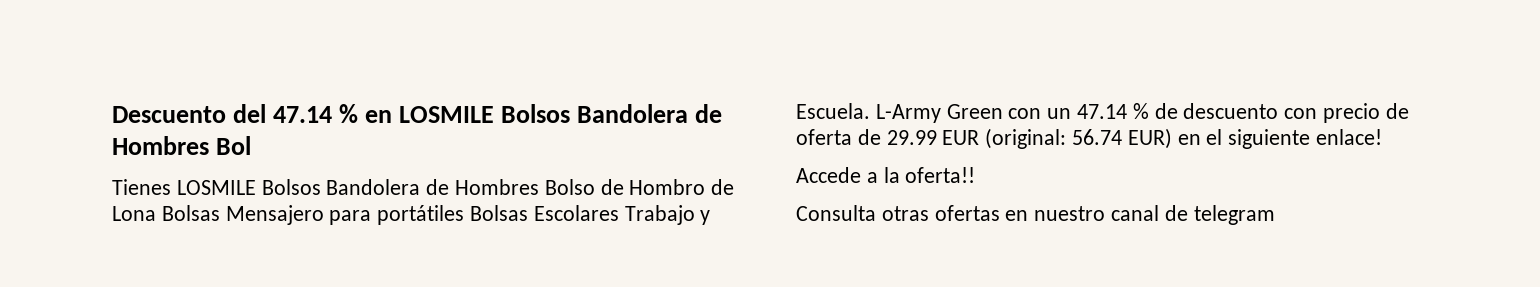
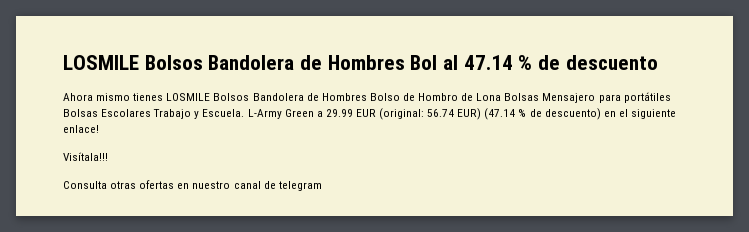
- Descuento del 47.14 % en LOSMILE Bolsos Bandolera de Hombres Bol
- Tienes LOSMILE Bolsos Bandolera de Hombres Bolso de Hombro de Lona Bolsas Mensajero para portátiles Bolsas Escolares Trabajo y Escuela.
+ LOSMILE Bolsos Bandolera de Hombres Bol al 47.14 % de descuento
+ Ahora mismo tienes LOSMILE Bolsos Bandolera de Hombres Bolso de Hombro de Lona Bolsas Mensajero para portátiles Bolsas Escolares Trabajo y Escuela.
- L-Army Green con un 47.14 % de descuento con precio de oferta de 29.99 EUR (original: 56.74 EUR) en el siguiente enlace!
+ L-Army Green a 29.99 EUR (original: 56.74 EUR) (47.14 % de descuento) en el siguiente enlace!
- Accede a la oferta!!
+ Visítala!!!

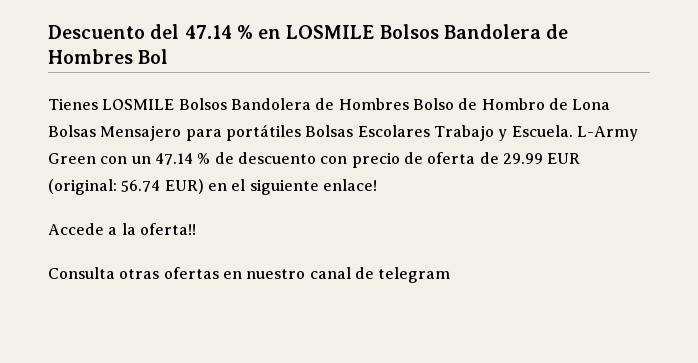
- LOSMILE Bolsos Bandolera de Hombres Bol al 47.14 % de descuento
- Ahora mismo tienes LOSMILE Bolsos Bandolera de Hombres Bolso de Hombro de Lona Bolsas Mensajero para portátiles Bolsas Escolares Trabajo y Escuela.
+ Descuento del 47.14 % en LOSMILE Bolsos Bandolera de Hombres Bol
+ Tienes LOSMILE Bolsos Bandolera de Hombres Bolso de Hombro de Lona Bolsas Mensajero para portátiles Bolsas Escolares Trabajo y Escuela.
- L-Army Green a 29.99 EUR (original: 56.74 EUR) (47.14 % de descuento) en el siguiente enlace!
+ L-Army Green con un 47.14 % de descuento con precio de oferta de 29.99 EUR (original: 56.74 EUR) en el siguiente enlace!
- Visítala!!!
+ Accede a la oferta!!

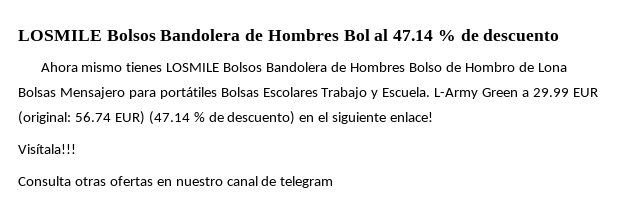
- Descuento del 47.14 % en LOSMILE Bolsos Bandolera de Hombres Bol
- Tienes LOSMILE Bolsos Bandolera de Hombres Bolso de Hombro de Lona Bolsas Mensajero para portátiles Bolsas Escolares Trabajo y Escuela.
+ LOSMILE Bolsos Bandolera de Hombres Bol al 47.14 % de descuento
+ Ahora mismo tienes LOSMILE Bolsos Bandolera de Hombres Bolso de Hombro de Lona Bolsas Mensajero para portátiles Bolsas Escolares Trabajo y Escuela.
- L-Army Green con un 47.14 % de descuento con precio de oferta de 29.99 EUR (original: 56.74 EUR) en el siguiente enlace!
+ L-Army Green a 29.99 EUR (original: 56.74 EUR) (47.14 % de descuento) en el siguiente enlace!
- Accede a la oferta!!
+ Visítala!!!

